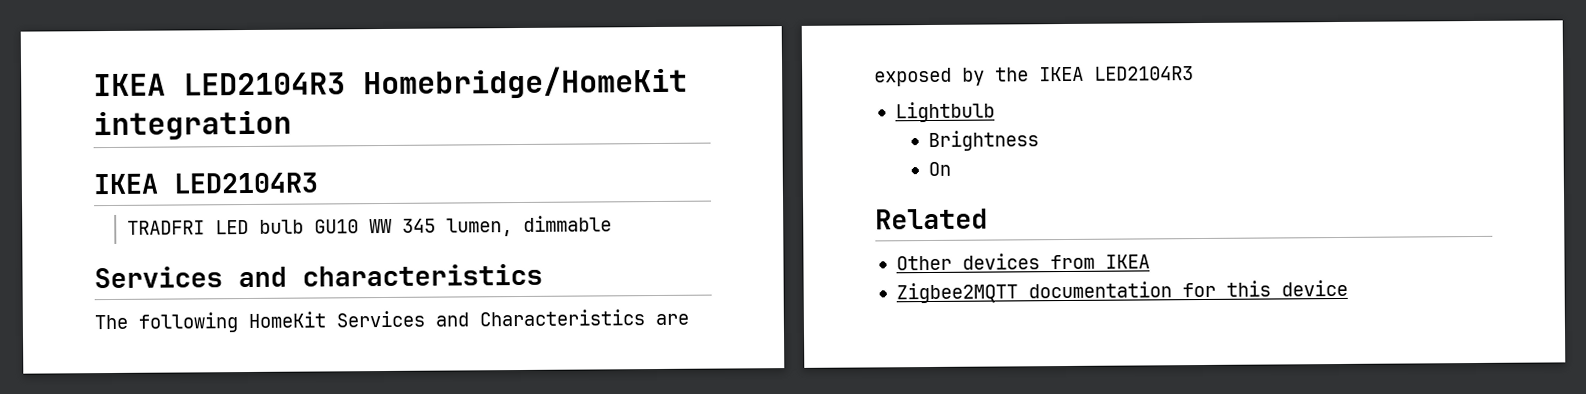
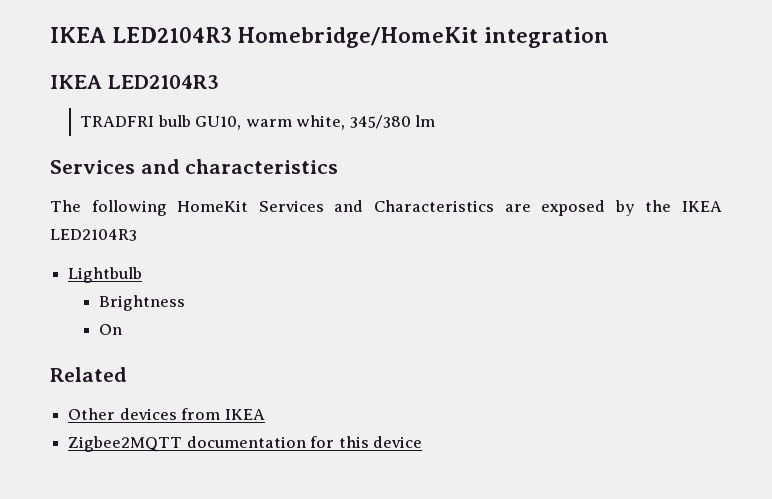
- TRADFRI LED bulb GU10 WW 345 lumen, dimmable
+ TRADFRI bulb GU10, warm white, 345/380 lm

